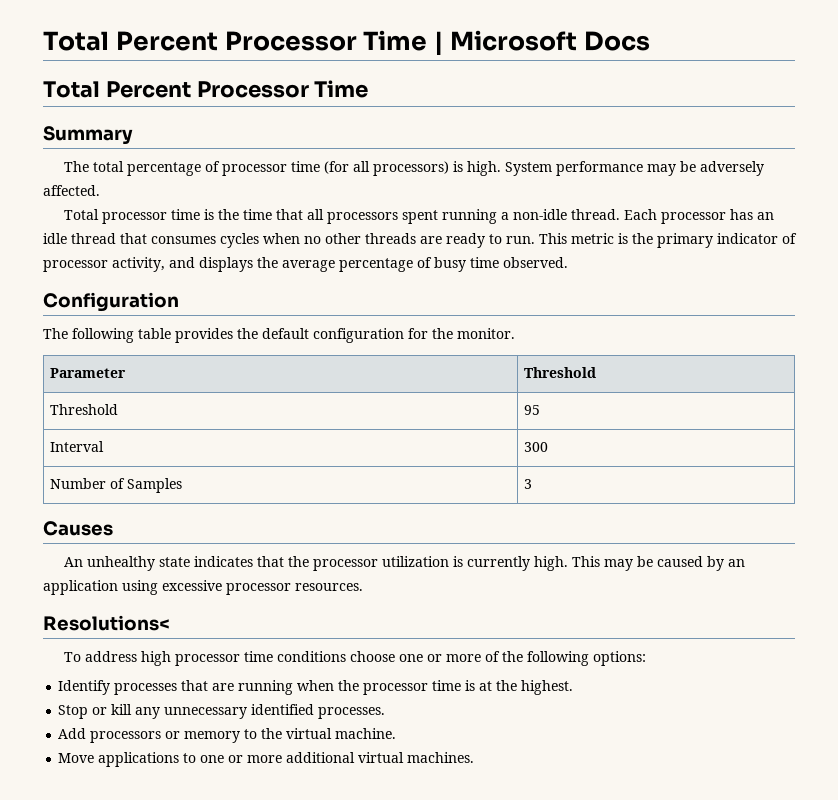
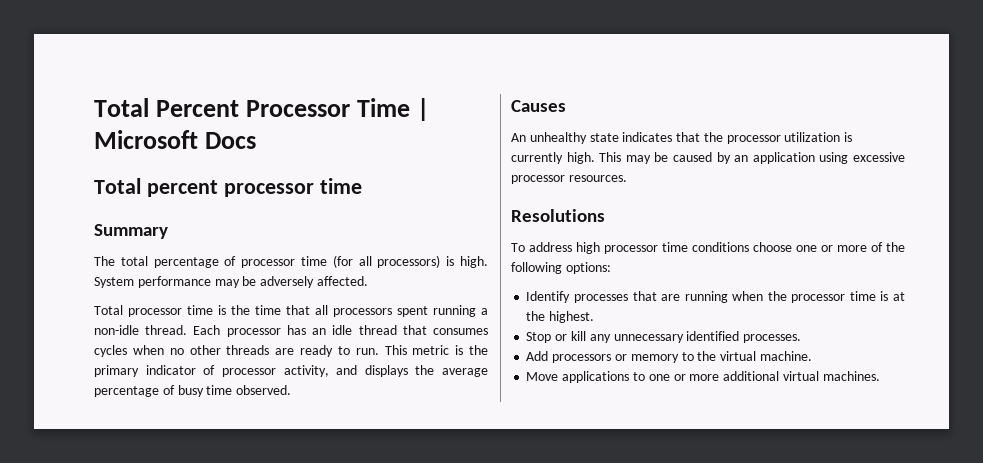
  Total Percent Processor Time | Microsoft Docs
- Total Percent Processor Time
+ Total percent processor time
- Configuration
- The following table provides the default configuration for the monitor.
- Parameter | Threshold
- Threshold | 95
- Interval | 300
- Number of Samples | 3
- Resolutions<
+ Resolutions

